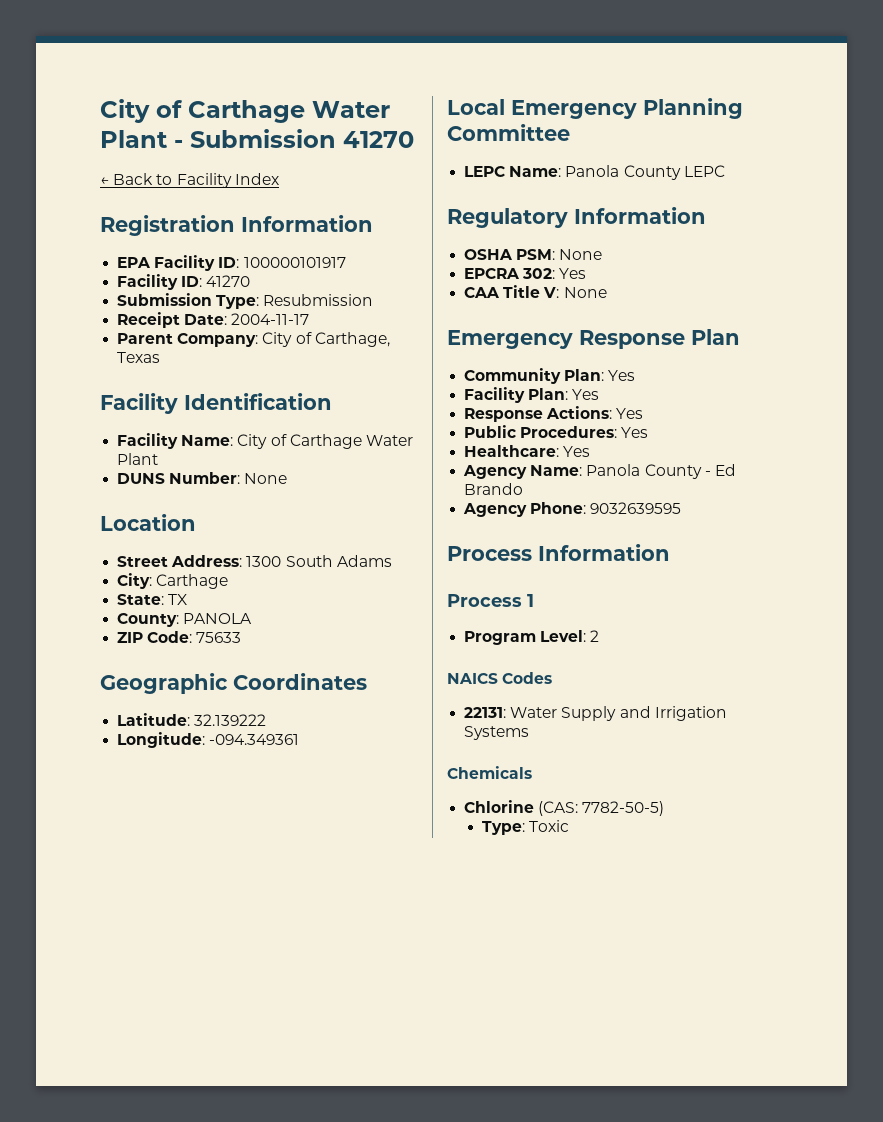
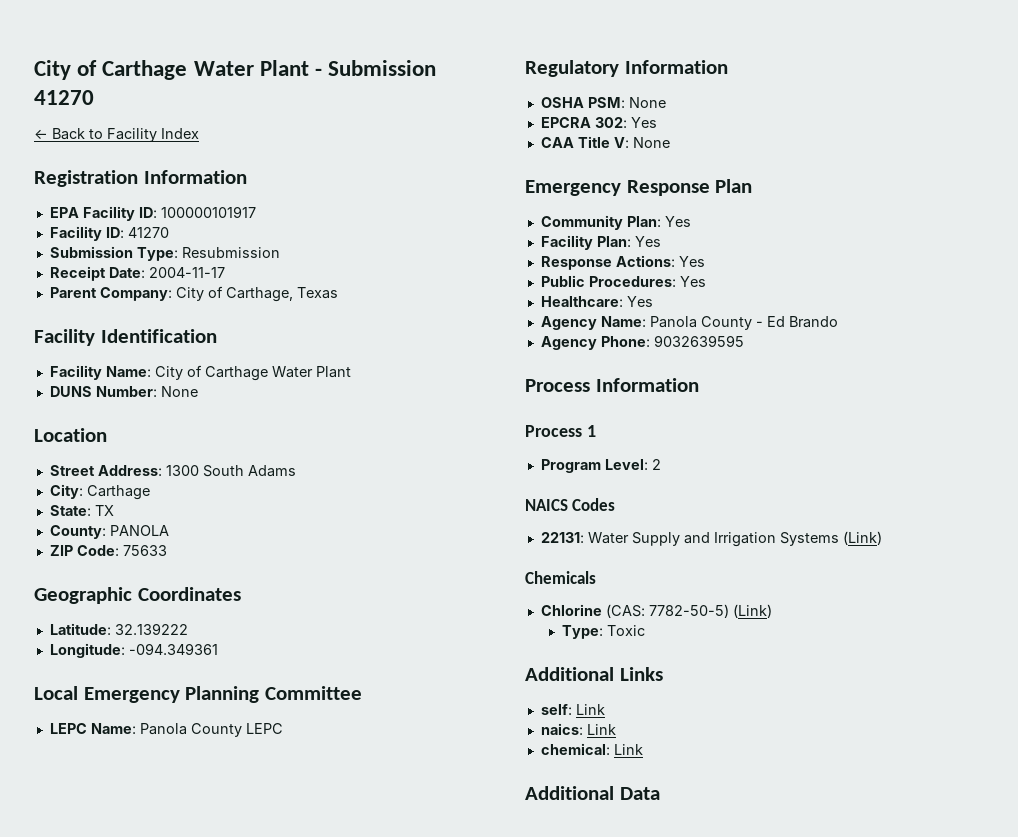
- 22131: Water Supply and Irrigation Systems
+ 22131: Water Supply and Irrigation Systems (Link)
- Chlorine (CAS: 7782-50-5)
+ Chlorine (CAS: 7782-50-5) (Link)
+ Additional Links
+ self: Link
+ naics: Link
+ chemical: Link
+ Additional Data

